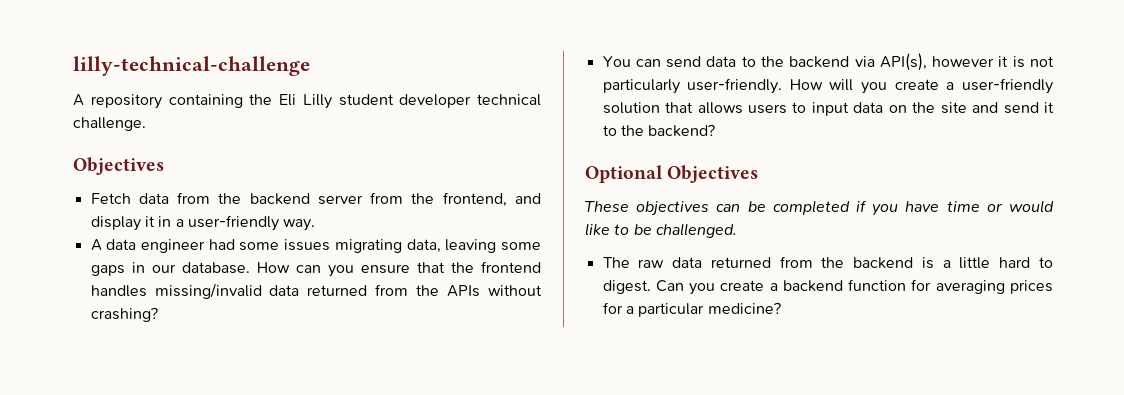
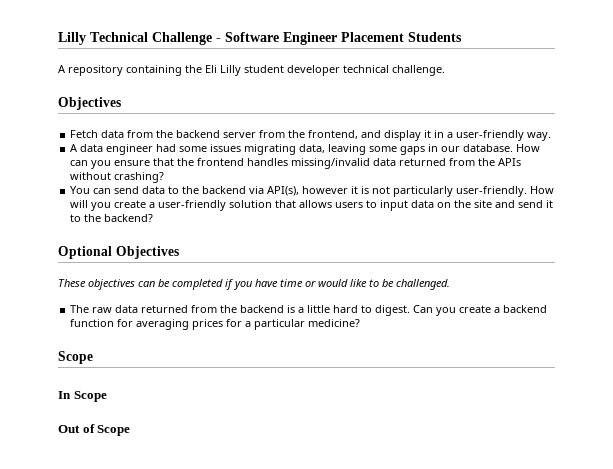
- lilly-technical-challenge
+ Lilly Technical Challenge - Software Engineer Placement Students
  Can you create a backend function for averaging prices for a particular medicine?
+ Scope
+ In Scope
+ Out of Scope

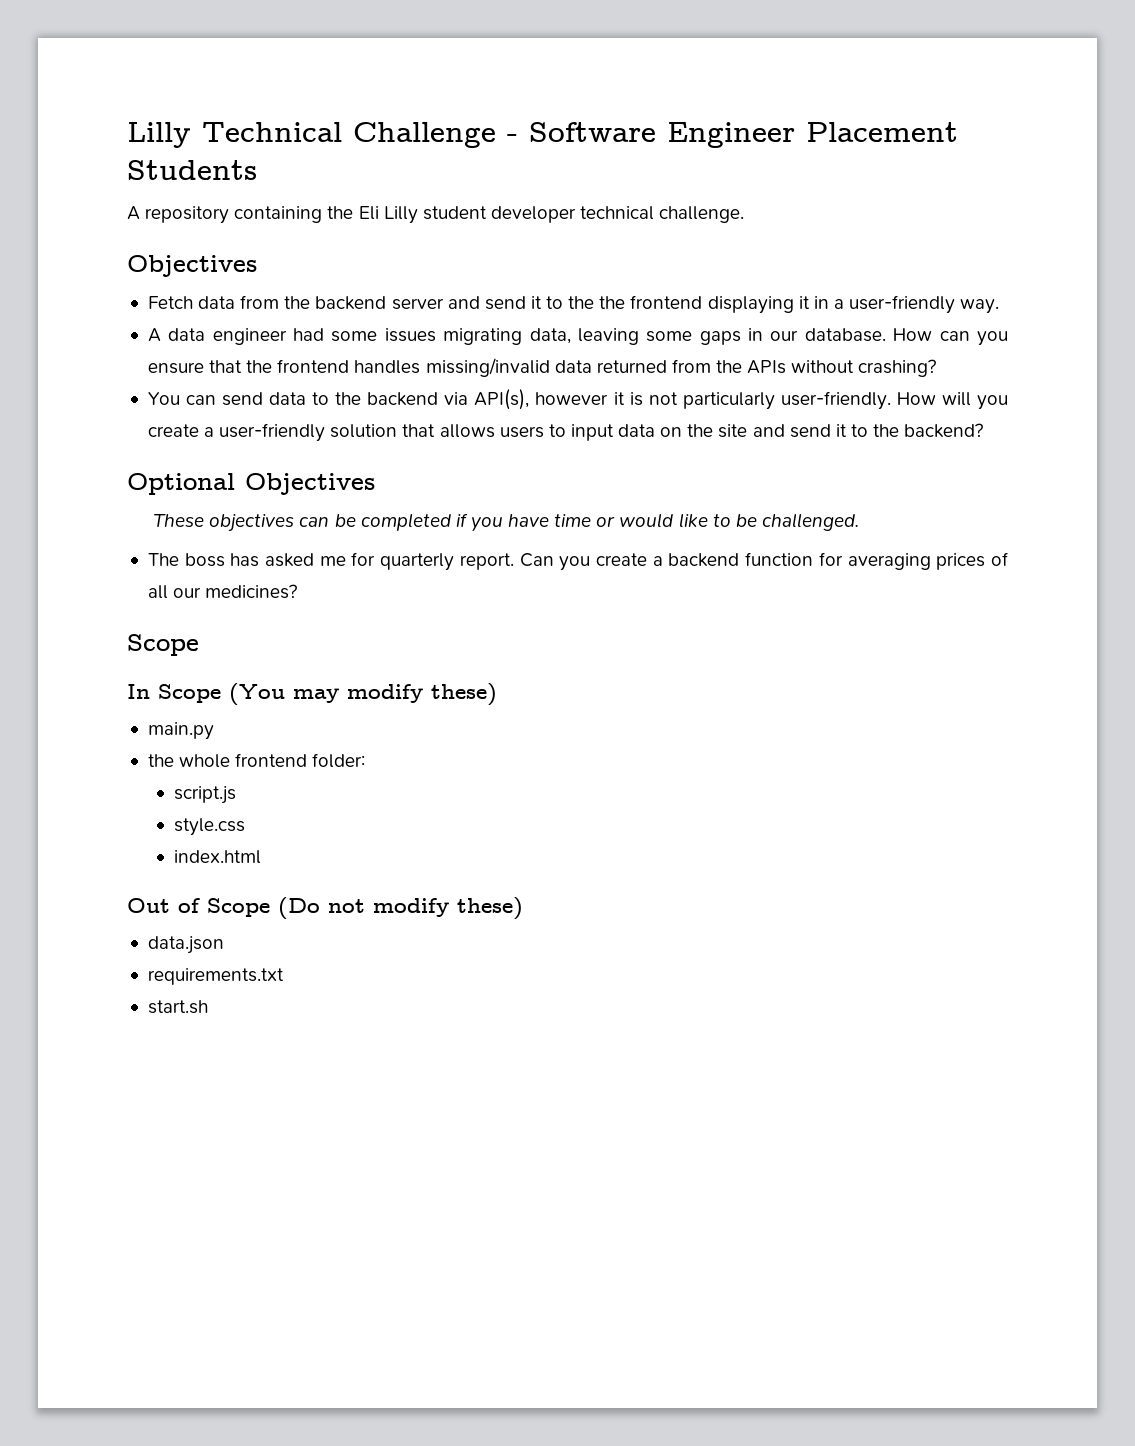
- Fetch data from the backend server from the frontend, and display it in a user-friendly way.
+ Fetch data from the backend server and send it to the the frontend displaying it in a user-friendly way.
- The raw data returned from the backend is a little hard to digest.
+ The boss has asked me for quarterly report.
- Can you create a backend function for averaging prices for a particular medicine?
+ Can you create a backend function for averaging prices of all our medicines?
- In Scope
- Out of Scope
+ In Scope (You may modify these)
+ main.py
+ the whole frontend folder:
+ script.js
+ style.css
+ index.html
+ Out of Scope (Do not modify these)
+ data.json
+ requirements.txt
+ start.sh

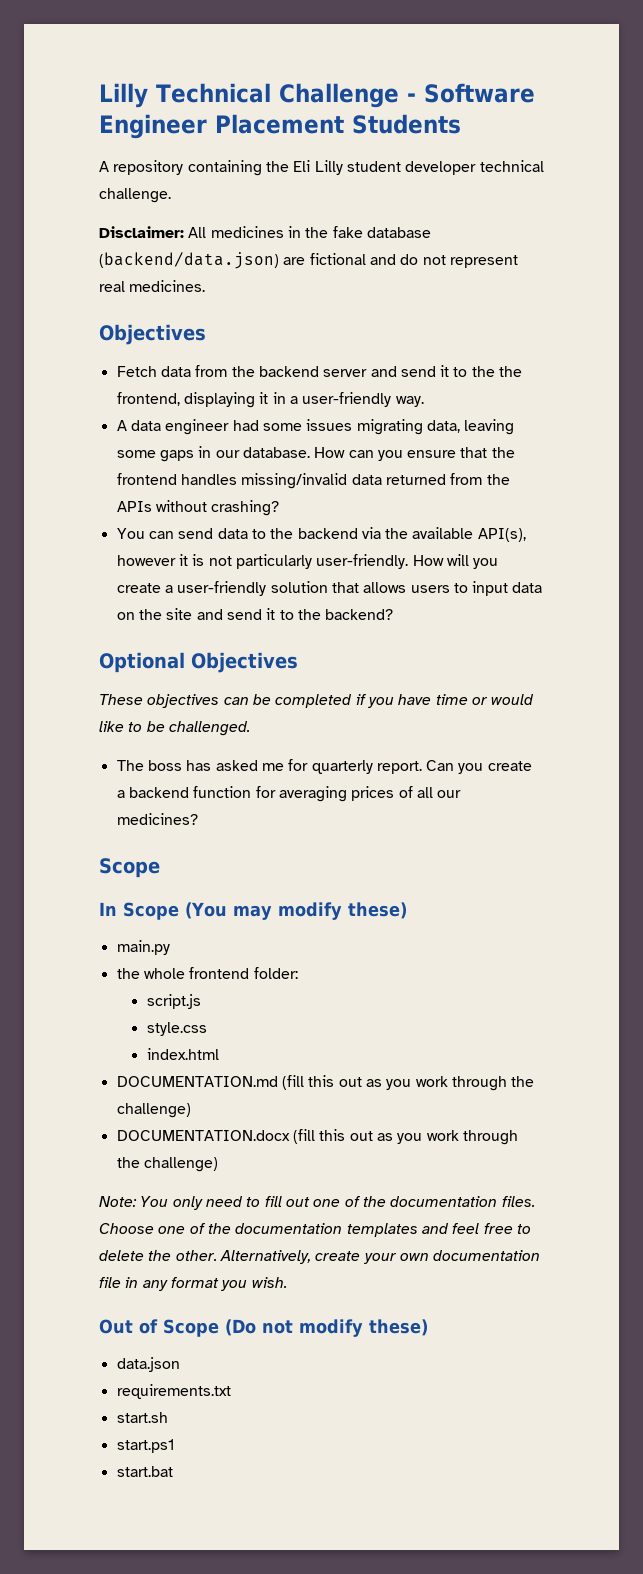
+ Disclaimer: All medicines in the fake database (backend/data.json) are fictional and do not represent real medicines.
- Fetch data from the backend server and send it to the the frontend displaying it in a user-friendly way.
+ Fetch data from the backend server and send it to the the frontend, displaying it in a user-friendly way.
- You can send data to the backend via API(s), however it is not particularly user-friendly.
+ You can send data to the backend via the available API(s), however it is not particularly user-friendly.
+ DOCUMENTATION.md (fill this out as you work through the challenge)
+ DOCUMENTATION.docx (fill this out as you work through the challenge)
+ Note: You only need to fill out one of the documentation files. Choose one of the documentation templates and feel free to delete the other. Alternatively, create your own documentation file in any format you wish.
+ start.ps1
+ start.bat

